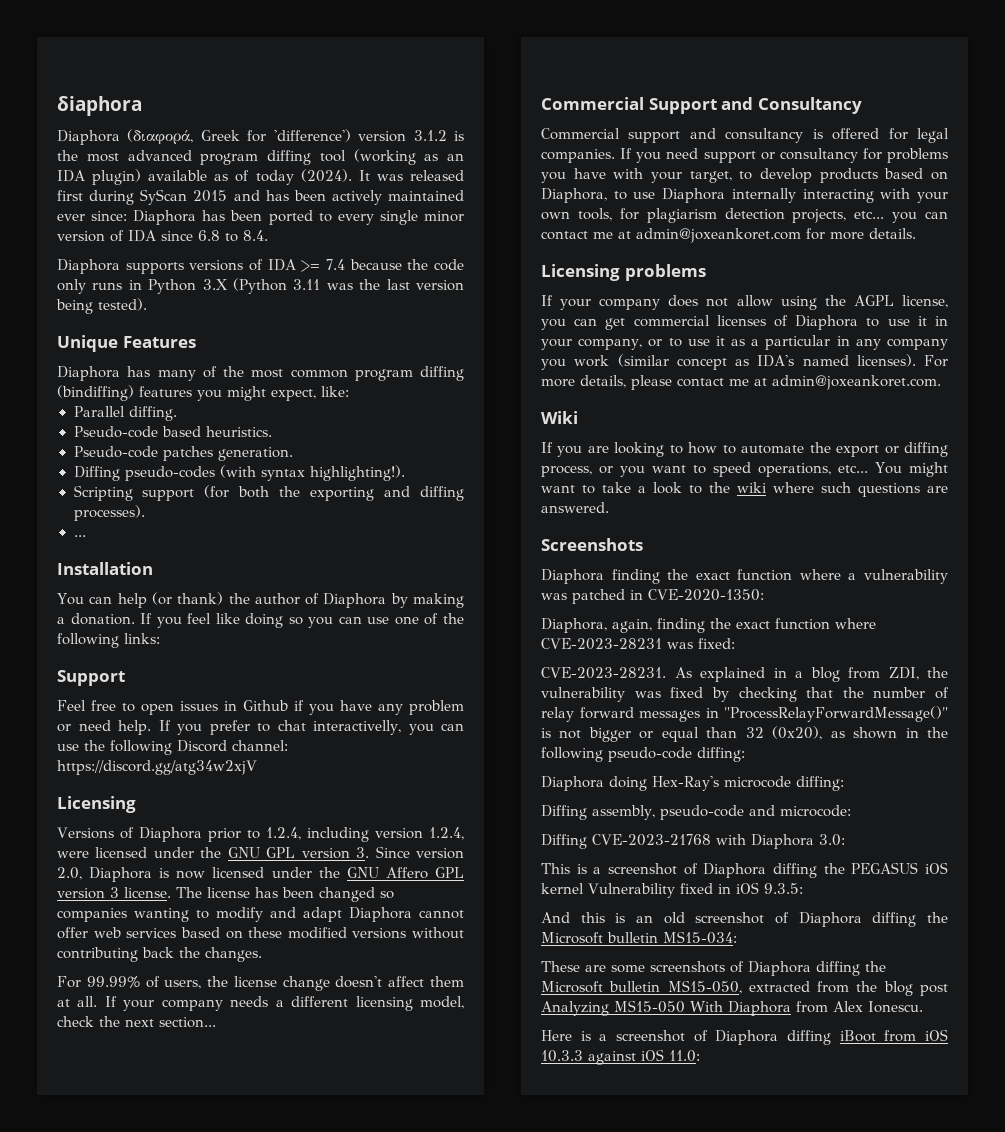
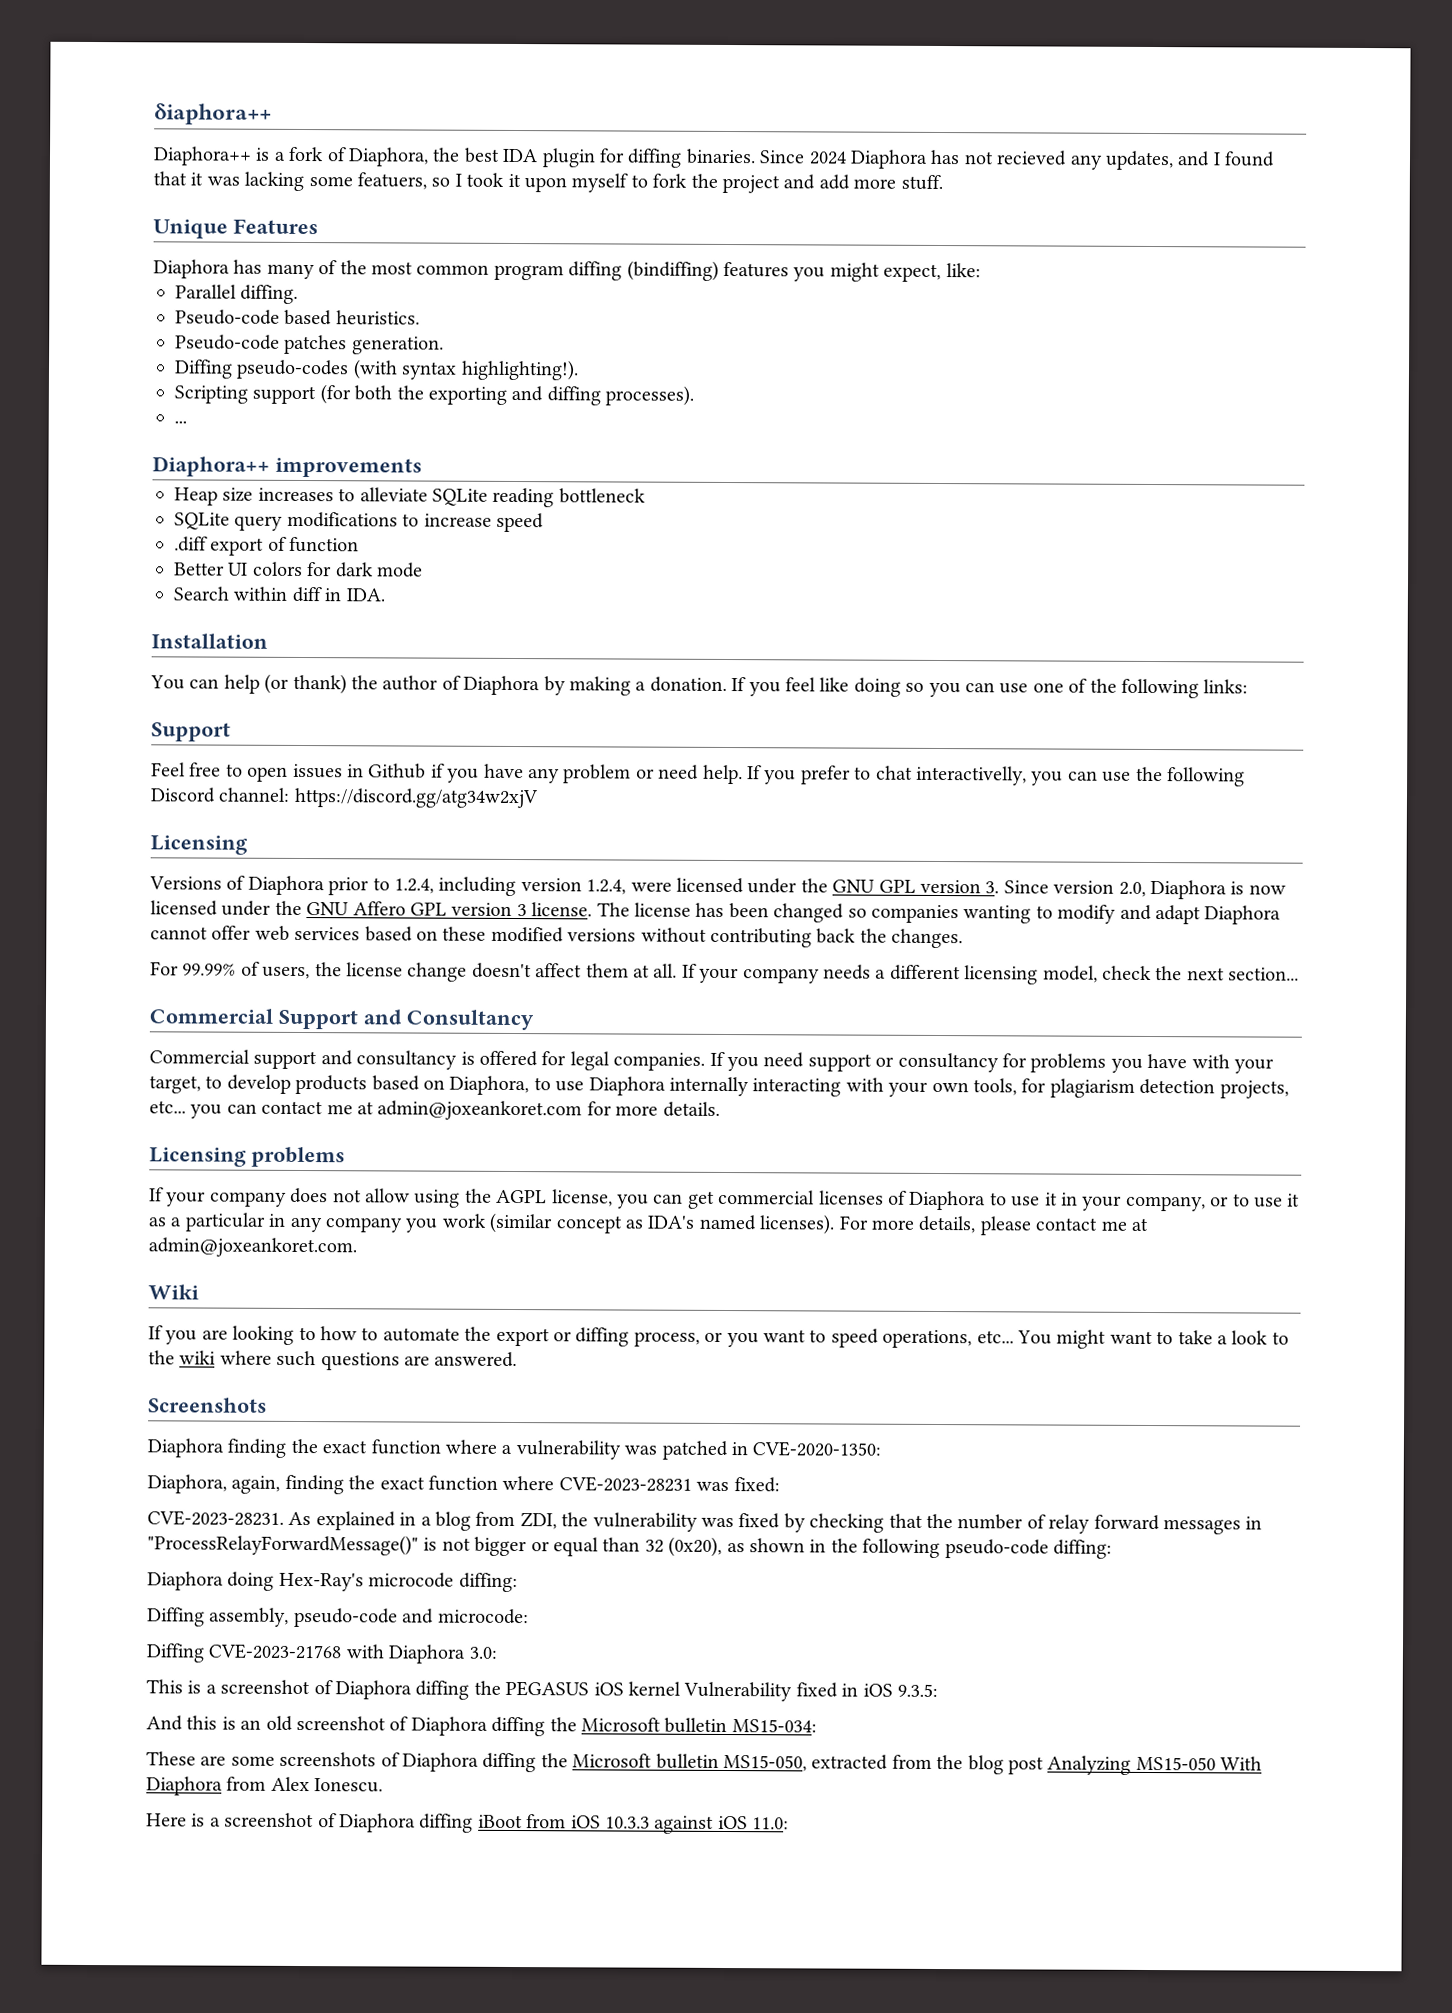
- δiaphora
- Diaphora (διαφορά, Greek for 'difference') version 3.1.2 is the most advanced program diffing tool (working as an IDA plugin) available as of today (2024). It was released first during SyScan 2015 and has been actively maintained ever since: Diaphora has been ported to every single minor version of IDA since 6.8 to 8.4.
- Diaphora supports versions of IDA >= 7.4 because the code only runs in Python 3.X (Python 3.11 was the last version being tested).
+ δiaphora++
+ Diaphora++ is a fork of Diaphora, the best IDA plugin for diffing binaries. Since 2024 Diaphora has not recieved any updates, and I found that it was lacking some featuers, so I took it upon myself to fork the project and add more stuff.
+ Diaphora++ improvements
+ Heap size increases to alleviate SQLite reading bottleneck
+ SQLite query modifications to increase speed
+ .diff export of function
+ Better UI colors for dark mode
+ Search within diff in IDA.

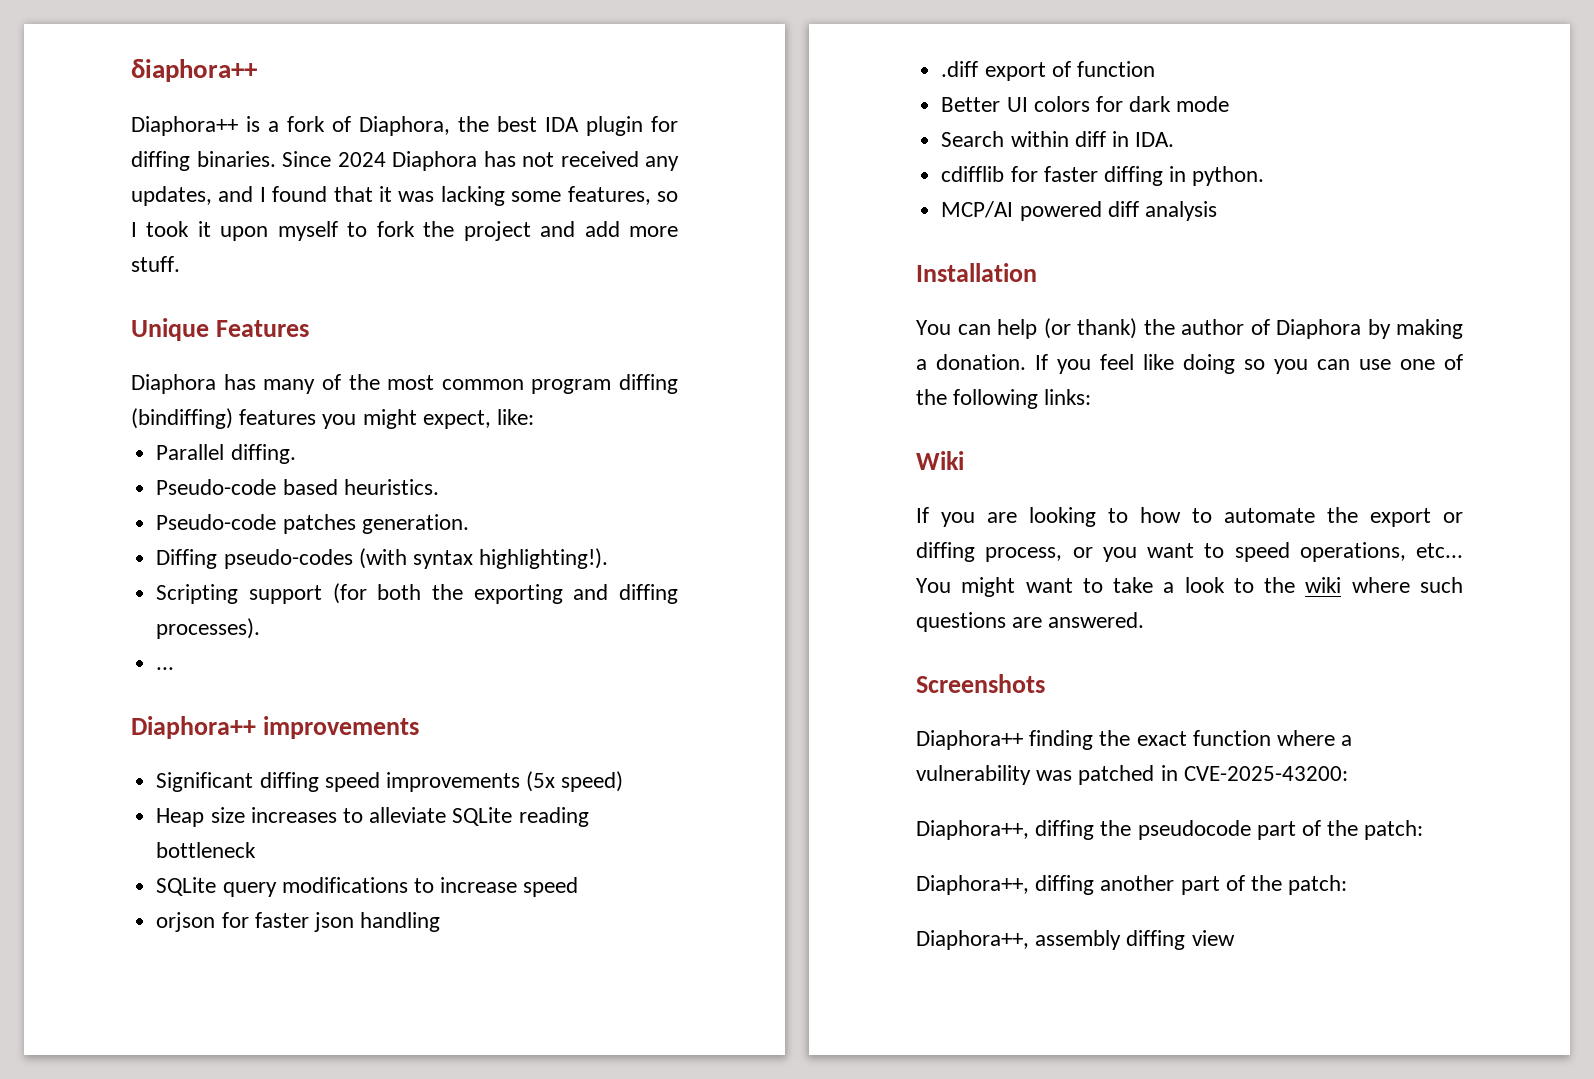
- Since 2024 Diaphora has not recieved any updates, and I found that it was lacking some featuers, so I took it upon myself to fork the project and add more stuff.
+ Since 2024 Diaphora has not received any updates, and I found that it was lacking some features, so I took it upon myself to fork the project and add more stuff.
+ Significant diffing speed improvements (5x speed)
+ orjson for faster json handling
+ cdifflib for faster diffing in python.
+ MCP/AI powered diff analysis
  If you feel like doing so you can use one of the following links:
- Support
- Feel free to open issues in Github if you have any problem or need help. If you prefer to chat interactivelly, you can use the following Discord channel: https://discord.gg/atg34w2xjV
- Licensing
- Versions of Diaphora prior to 1.2.4, including version 1.2.4, were licensed under the GNU GPL version 3. Since version 2.0, Diaphora is now licensed under the GNU Affero GPL version 3 license. The license has been changed so companies wanting to modify and adapt Diaphora cannot offer web services based on these modified versions without contributing back the changes.
- For 99.99% of users, the license change doesn't affect them at all. If your company needs a different licensing model, check the next section...
- Commercial Support and Consultancy
- Commercial support and consultancy is offered for legal companies. If you need support or consultancy for problems you have with your target, to develop products based on Diaphora, to use Diaphora internally interacting with your own tools, for plagiarism detection projects, etc... you can contact me at admin@joxeankoret.com for more details.
- Licensing problems
- If your company does not allow using the AGPL license, you can get commercial licenses of Diaphora to use it in your company, or to use it as a particular in any company you work (similar concept as IDA's named licenses). For more details, please contact me at admin@joxeankoret.com.
- Diaphora finding the exact function where a vulnerability was patched in CVE-2020-1350:
- Diaphora, again, finding the exact function where CVE-2023-28231 was fixed:
- CVE-2023-28231. As explained in a blog from ZDI, the vulnerability was fixed by checking that the number of relay forward messages in "ProcessRelayForwardMessage()" is not bigger or equal than 32 (0x20), as shown in the following pseudo-code diffing:
- Diaphora doing Hex-Ray's microcode diffing:
- Diffing assembly, pseudo-code and microcode:
- Diffing CVE-2023-21768 with Diaphora 3.0:
- This is a screenshot of Diaphora diffing the PEGASUS iOS kernel Vulnerability fixed in iOS 9.3.5:
- And this is an old screenshot of Diaphora diffing the Microsoft bulletin MS15-034:
- These are some screenshots of Diaphora diffing the Microsoft bulletin MS15-050, extracted from the blog post Analyzing MS15-050 With Diaphora from Alex Ionescu.
- Here is a screenshot of Diaphora diffing iBoot from iOS 10.3.3 against iOS 11.0:
+ Diaphora++ finding the exact function where a vulnerability was patched in CVE-2025-43200:
+ Diaphora++, diffing the pseudocode part of the patch:
+ Diaphora++, diffing another part of the patch:
+ Diaphora++, assembly diffing view

